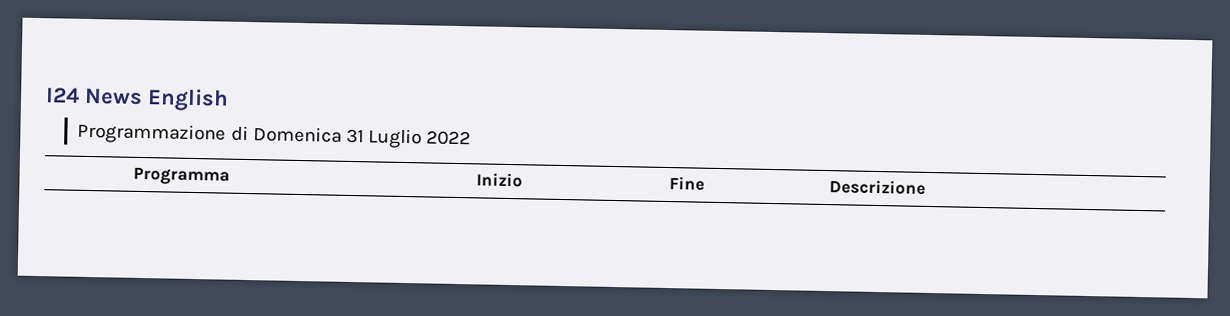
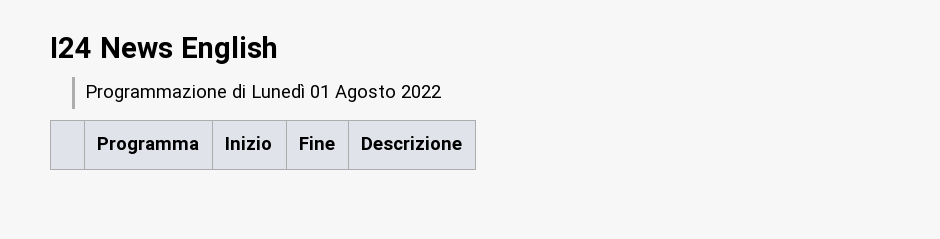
- Programmazione di Domenica 31 Luglio 2022
+ Programmazione di Lunedì 01 Agosto 2022

